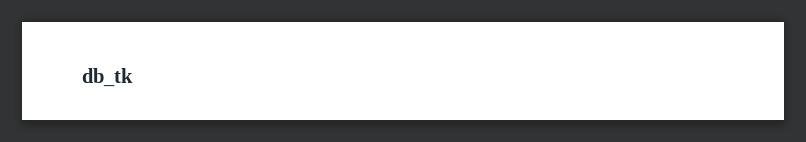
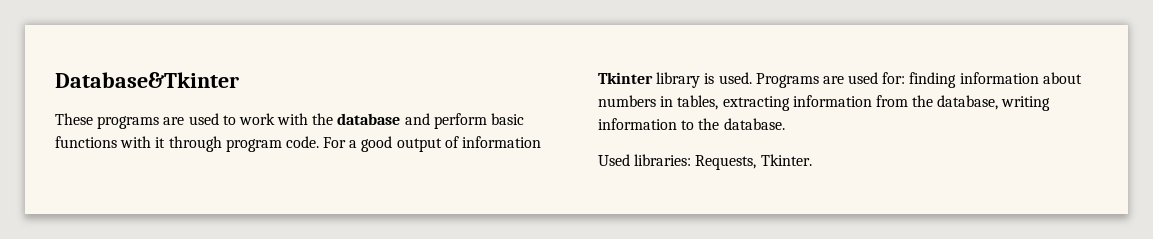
- db_tk
+ Database&Tkinter
+ These programs are used to work with the database and perform basic functions with it through program code. For a good output of information Tkinter library is used. Programs are used for: finding information about numbers in tables, extracting information from the database, writing information to the database.
+ Used libraries: Requests, Tkinter.

